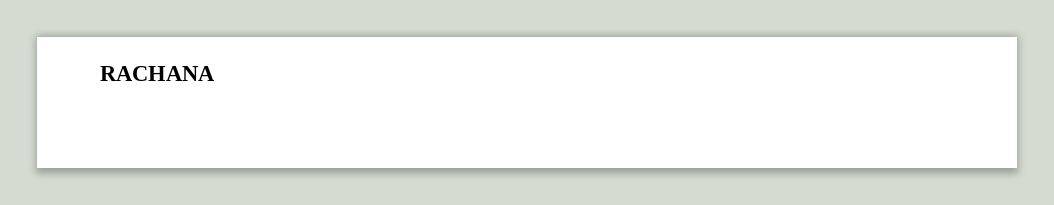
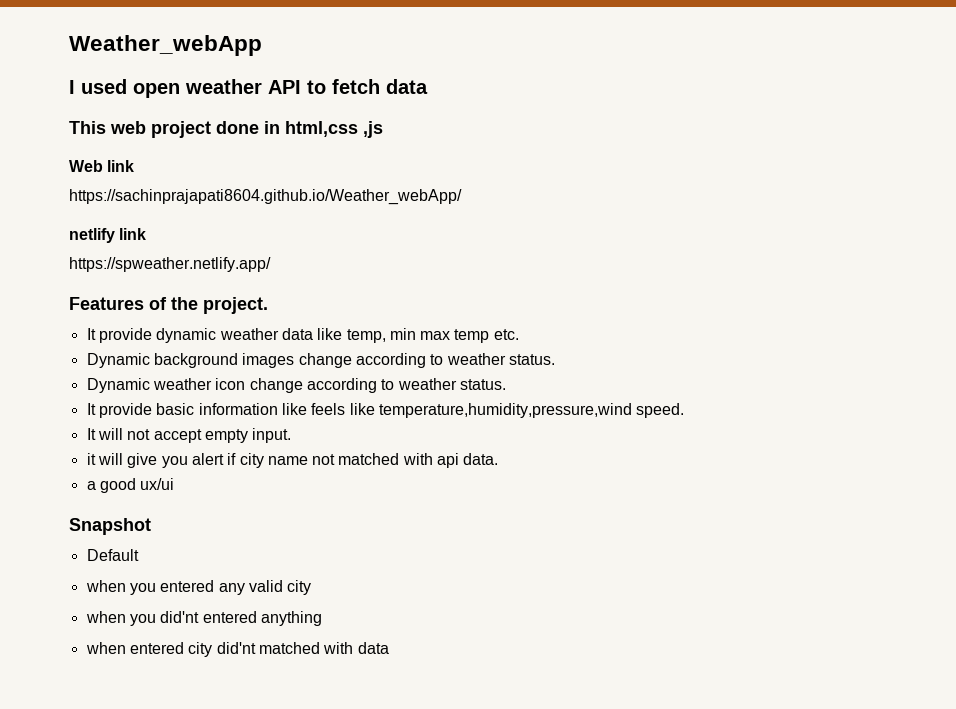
- RACHANA
+ Weather_webApp
+ I used open weather API to fetch data
+ This web project done in html,css ,js
+ Web link
+ https://sachinprajapati8604.github.io/Weather_webApp/
+ netlify link
+ https://spweather.netlify.app/
+ Features of the project.
+ It provide dynamic weather data like temp, min max temp etc.
+ Dynamic background images change according to weather status.
+ Dynamic weather icon change according to weather status.
+ It provide basic information like feels like temperature,humidity,pressure,wind speed.
+ It will not accept empty input.
+ it will give you alert if city name not matched with api data.
+ a good ux/ui
+ Snapshot
+ Default
+ when you entered any valid city
+ when you did'nt entered anything
+ when entered city did'nt matched with data

